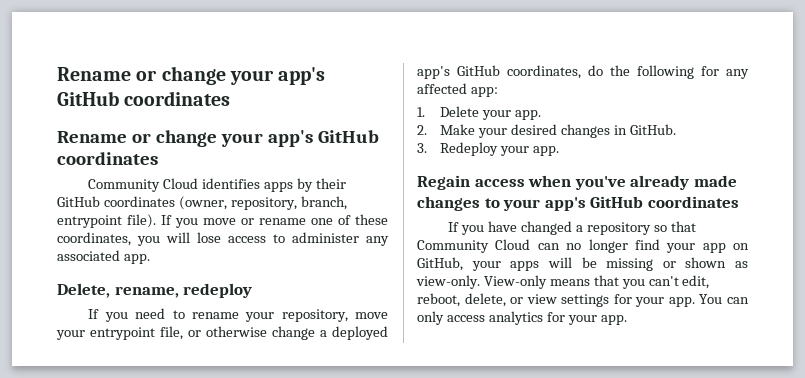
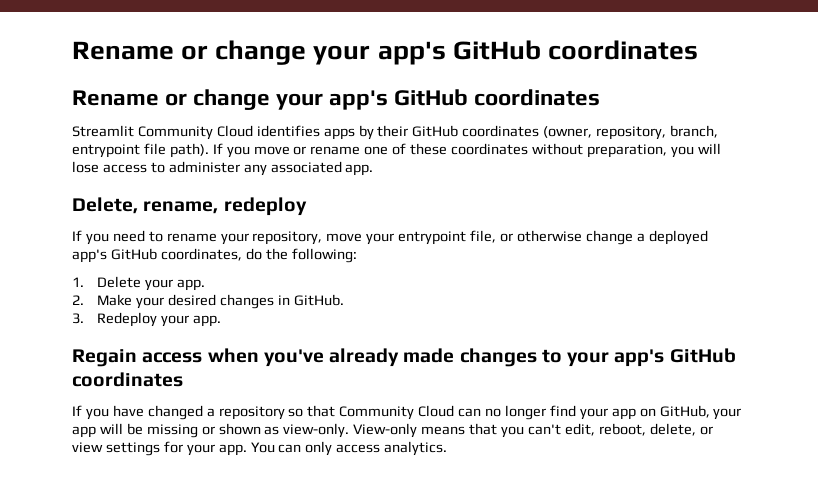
- Community Cloud identifies apps by their GitHub coordinates (owner, repository, branch, entrypoint file).
+ Streamlit Community Cloud identifies apps by their GitHub coordinates (owner, repository, branch, entrypoint file path).
- If you move or rename one of these coordinates, you will lose access to administer any associated app.
+ If you move or rename one of these coordinates without preparation, you will lose access to administer any associated app.
- If you need to rename your repository, move your entrypoint file, or otherwise change a deployed app's GitHub coordinates, do the following for any affected app:
+ If you need to rename your repository, move your entrypoint file, or otherwise change a deployed app's GitHub coordinates, do the following:
- If you have changed a repository so that Community Cloud can no longer find your app on GitHub, your apps will be missing or shown as view-only.
+ If you have changed a repository so that Community Cloud can no longer find your app on GitHub, your app will be missing or shown as view-only.
- You can only access analytics for your app.
+ You can only access analytics.

